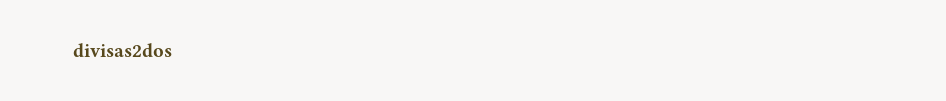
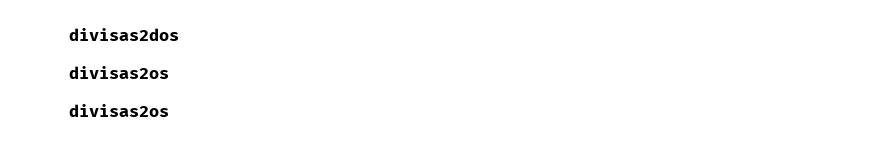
  divisas2dos
+ divisas2os
+ divisas2os

